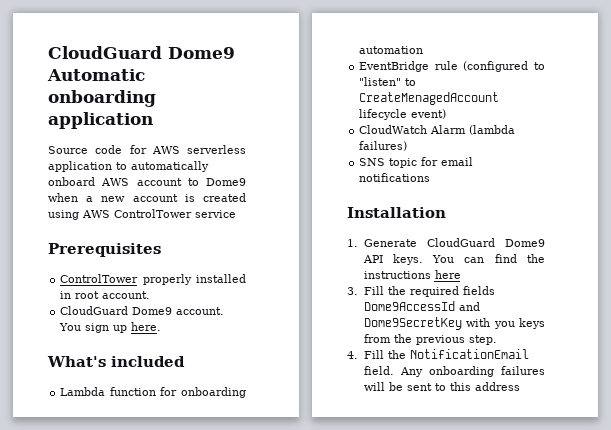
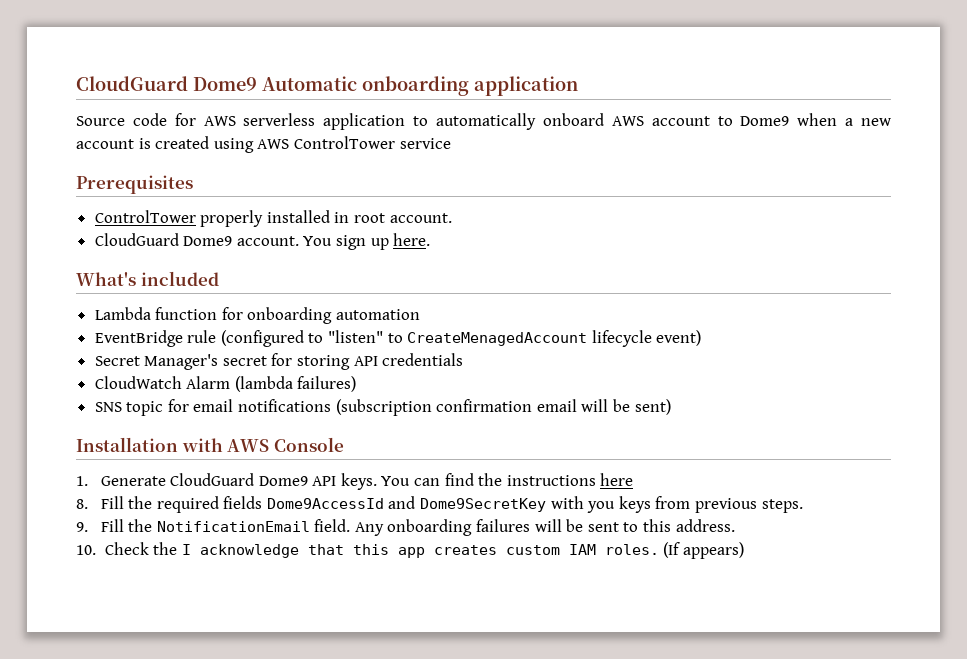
+ Secret Manager's secret for storing API credentials
- SNS topic for email notifications
- Installation
+ SNS topic for email notifications (subscription confirmation email will be sent)
+ Installation with AWS Console
- 3. Fill the required fields Dome9AccessId and Dome9SecretKey with you keys from the previous step.
- 4. Fill the NotificationEmail field.
+ 8. Fill the required fields Dome9AccessId and Dome9SecretKey with you keys from previous steps.
+ 9. Fill the NotificationEmail field.
- Any onboarding failures will be sent to this address
+ Any onboarding failures will be sent to this address.
+ 10. Check the I acknowledge that this app creates custom IAM roles. (If appears)

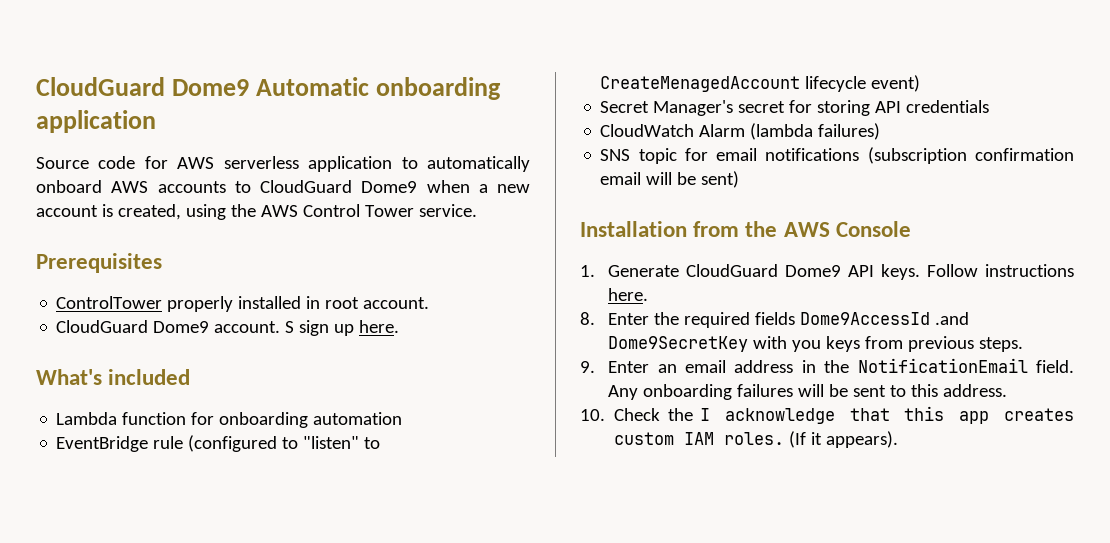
- Source code for AWS serverless application to automatically onboard AWS account to Dome9 when a new account is created using AWS ControlTower service
+ Source code for AWS serverless application to automatically onboard AWS accounts to CloudGuard Dome9 when a new account is created, using the AWS Control Tower service.
- You sign up here.
+ S sign up here.
- Installation with AWS Console
+ Installation from the AWS Console
- You can find the instructions here
+ Follow instructions here.
- 8. Fill the required fields Dome9AccessId and Dome9SecretKey with you keys from previous steps.
+ 8. Enter the required fields Dome9AccessId .and Dome9SecretKey with you keys from previous steps.
- 9. Fill the NotificationEmail field.
+ 9. Enter an email address in the NotificationEmail field.
- (If appears)
+ (If it appears).

